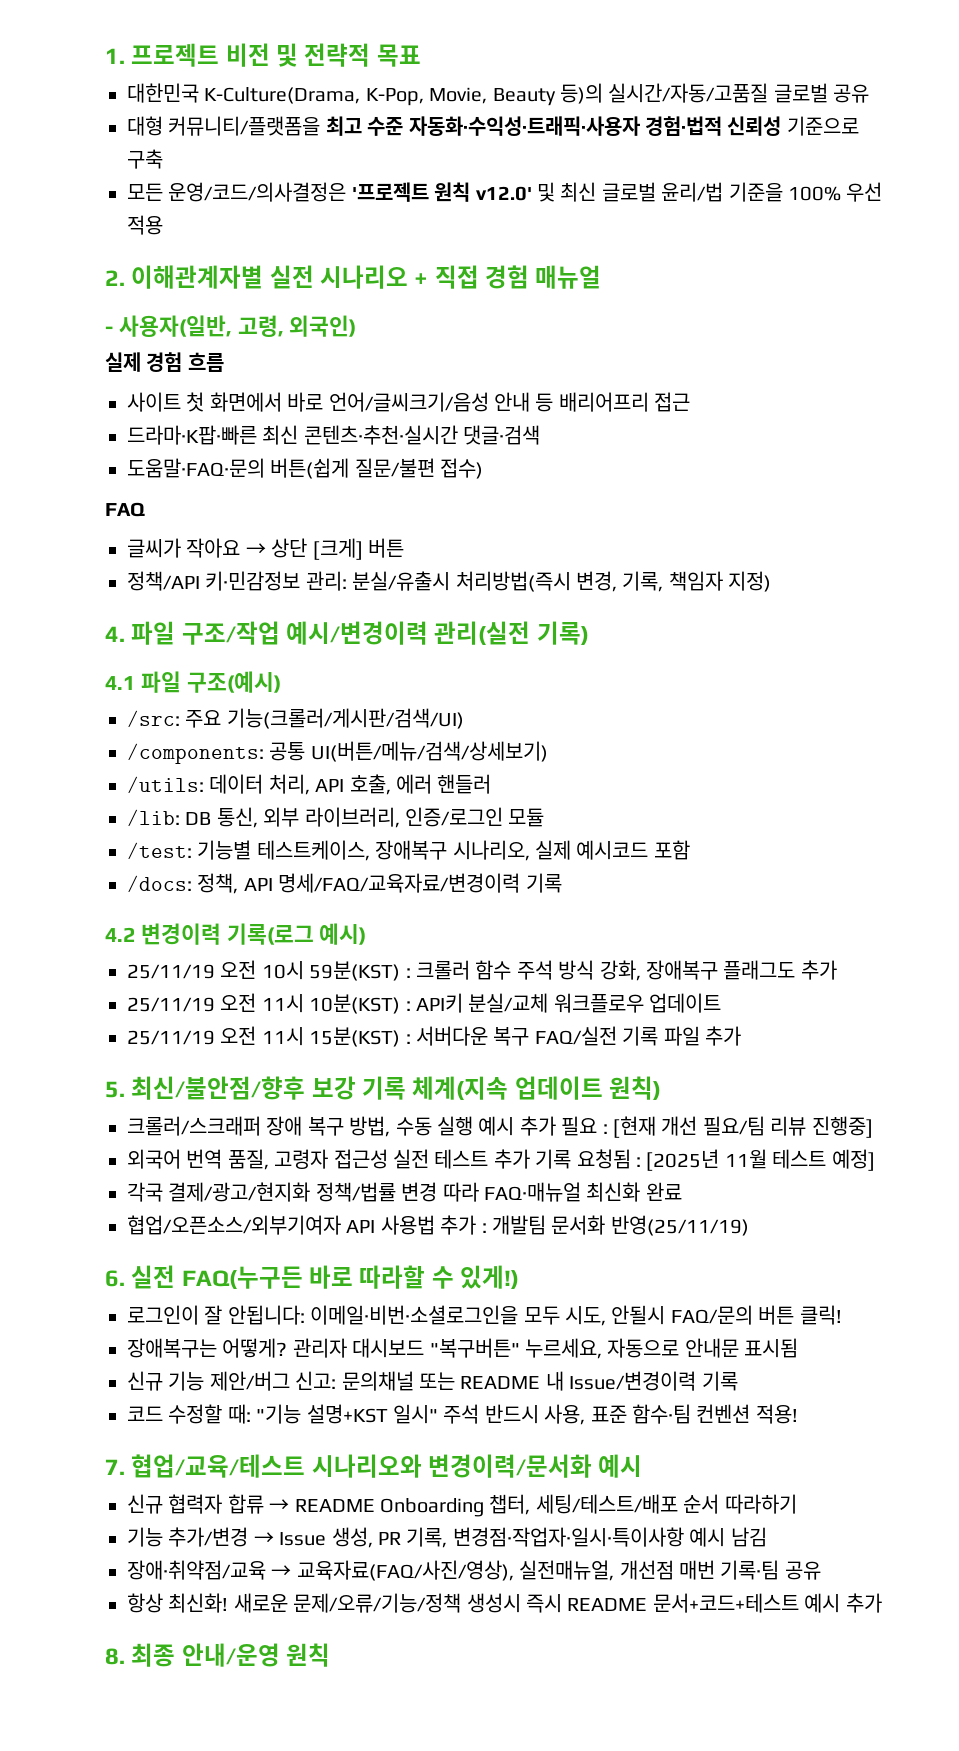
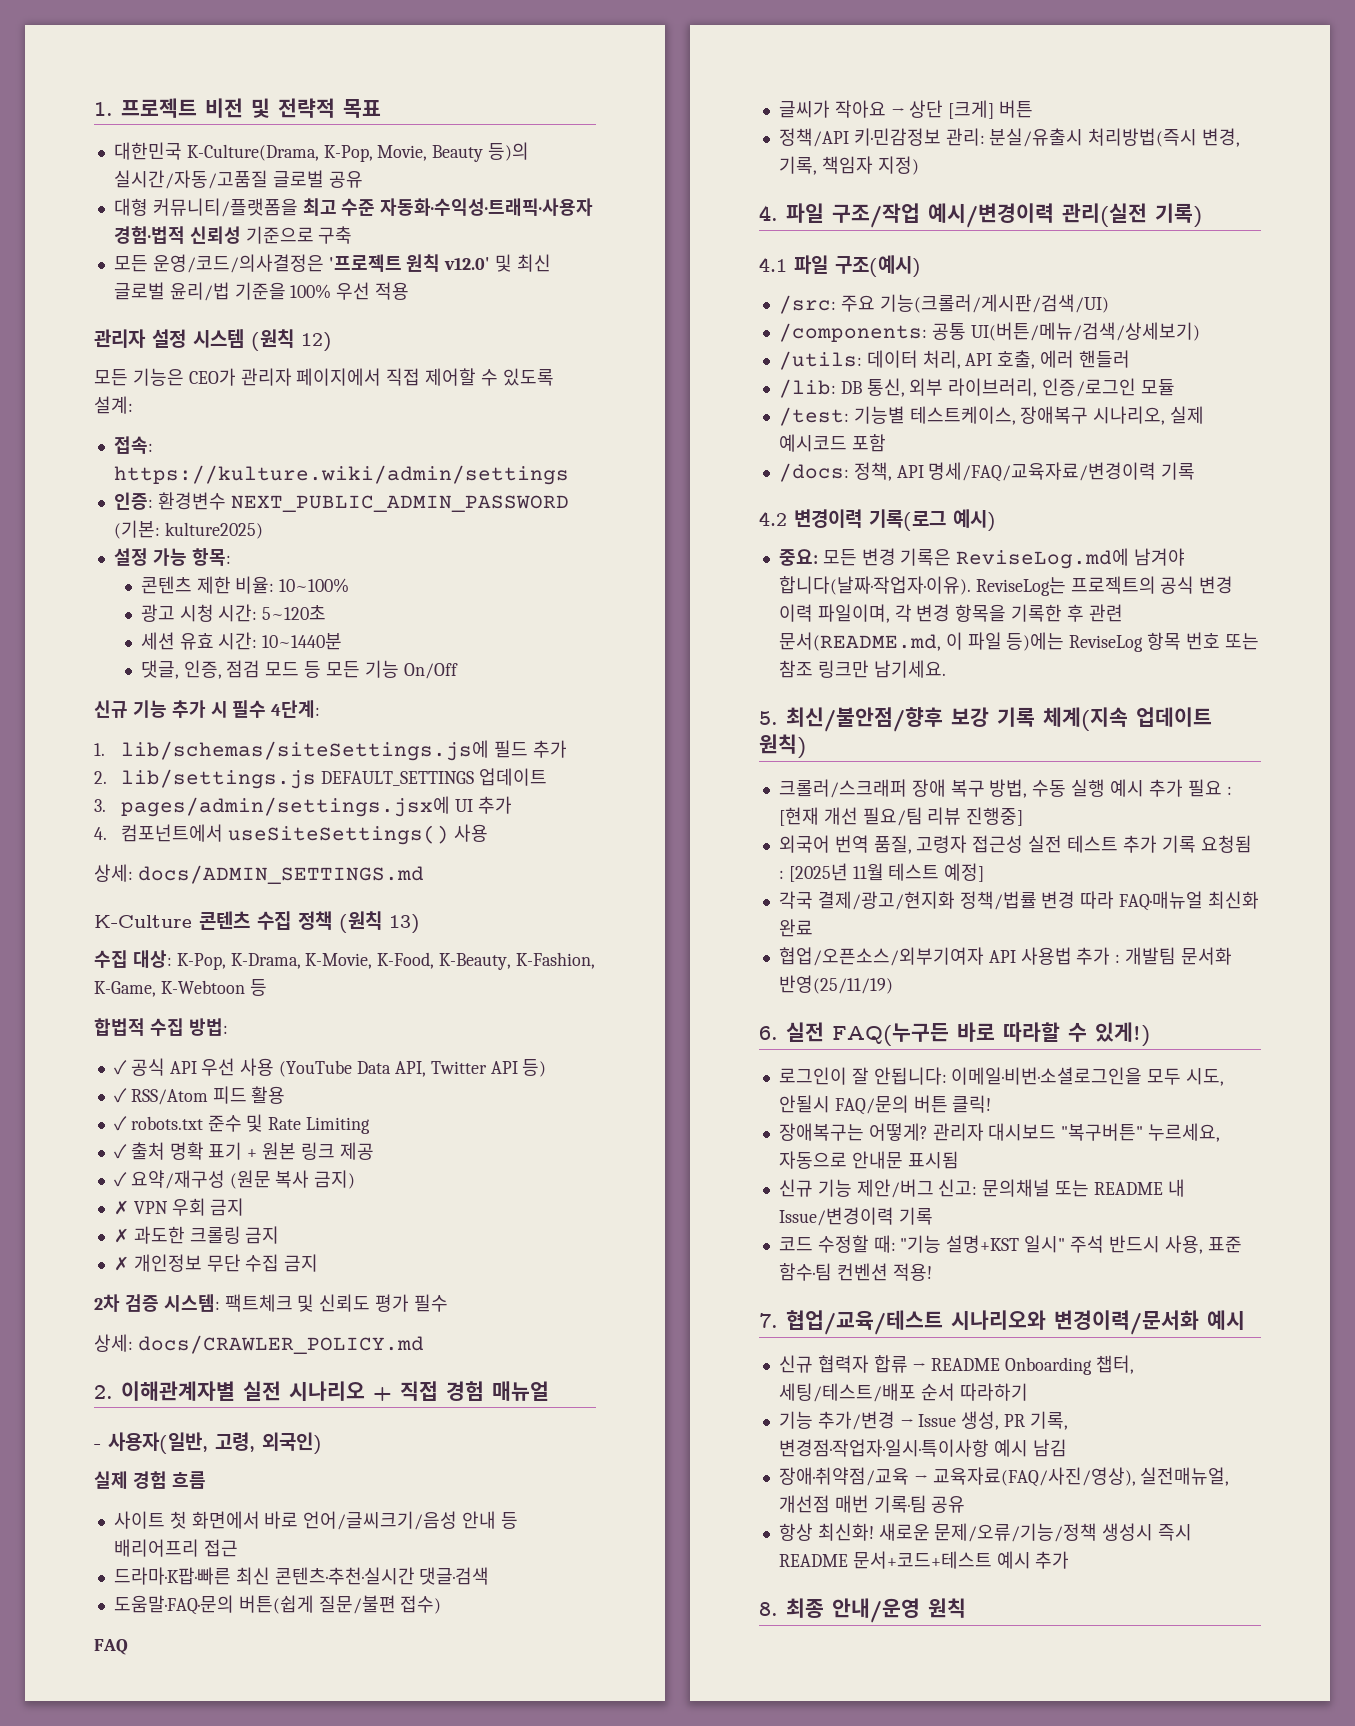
+ 관리자 설정 시스템 (원칙 12)
+ 모든 기능은 CEO가 관리자 페이지에서 직접 제어할 수 있도록 설계:
+ 접속: https://kulture.wiki/admin/settings
+ 인증: 환경변수 NEXT_PUBLIC_ADMIN_PASSWORD (기본: kulture2025)
+ 설정 가능 항목:
+ 콘텐츠 제한 비율: 10~100%
+ 광고 시청 시간: 5~120초
+ 세션 유효 시간: 10~1440분
+ 댓글, 인증, 점검 모드 등 모든 기능 On/Off
+ 신규 기능 추가 시 필수 4단계:
+ 1. lib/schemas/siteSettings.js에 필드 추가
+ 2. lib/settings.js DEFAULT_SETTINGS 업데이트
+ 3. pages/admin/settings.jsx에 UI 추가
+ 4. 컴포넌트에서 useSiteSettings() 사용
+ 상세: docs/ADMIN_SETTINGS.md
+ K-Culture 콘텐츠 수집 정책 (원칙 13)
+ 수집 대상: K-Pop, K-Drama, K-Movie, K-Food, K-Beauty, K-Fashion, K-Game, K-Webtoon 등
+ 합법적 수집 방법:
+ ✓ 공식 API 우선 사용 (YouTube Data API, Twitter API 등)
+ ✓ RSS/Atom 피드 활용
+ ✓ robots.txt 준수 및 Rate Limiting
+ ✓ 출처 명확 표기 + 원본 링크 제공
+ ✓ 요약/재구성 (원문 복사 금지)
+ ✗ VPN 우회 금지
+ ✗ 과도한 크롤링 금지
+ ✗ 개인정보 무단 수집 금지
+ 2차 검증 시스템: 팩트체크 및 신뢰도 평가 필수
+ 상세: docs/CRAWLER_POLICY.md
- 25/11/19 오전 10시 59분(KST) : 크롤러 함수 주석 방식 강화, 장애복구 플래그도 추가
- 25/11/19 오전 11시 10분(KST) : API키 분실/교체 워크플로우 업데이트
- 25/11/19 오전 11시 15분(KST) : 서버다운 복구 FAQ/실전 기록 파일 추가
+ 중요: 모든 변경 기록은 ReviseLog.md에 남겨야 합니다(날짜·작업자·이유). ReviseLog는 프로젝트의 공식 변경 이력 파일이며, 각 변경 항목을 기록한 후 관련 문서(README.md, 이 파일 등)에는 ReviseLog 항목 번호 또는 참조 링크만 남기세요.

